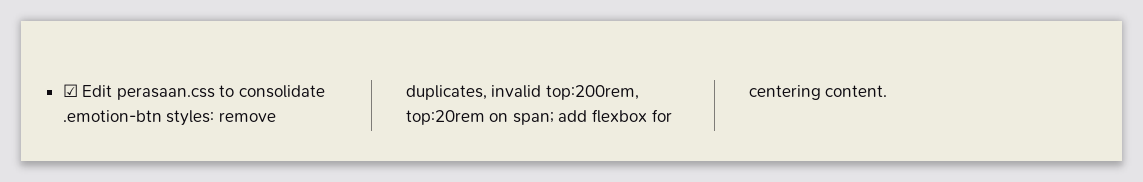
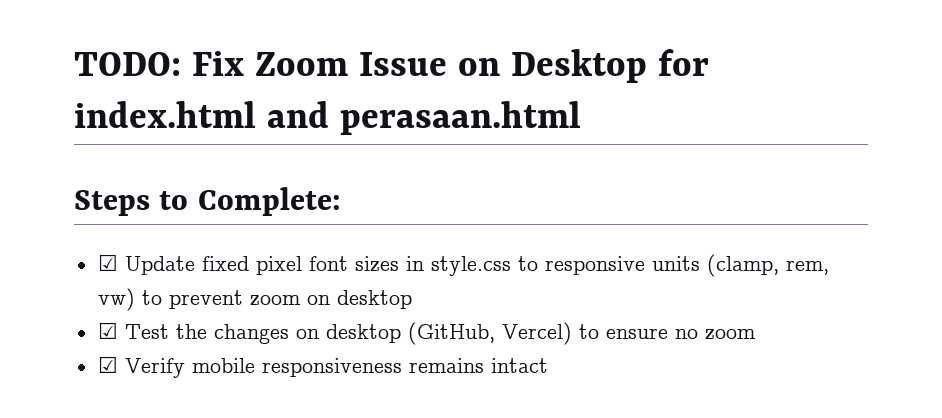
- ☑ Edit perasaan.css to consolidate .emotion-btn styles: remove duplicates, invalid top:200rem, top:20rem on span; add flexbox for centering content.
+ TODO: Fix Zoom Issue on Desktop for index.html and perasaan.html
+ Steps to Complete:
+ ☑ Update fixed pixel font sizes in style.css to responsive units (clamp, rem, vw) to prevent zoom on desktop
+ ☑ Test the changes on desktop (GitHub, Vercel) to ensure no zoom
+ ☑ Verify mobile responsiveness remains intact

